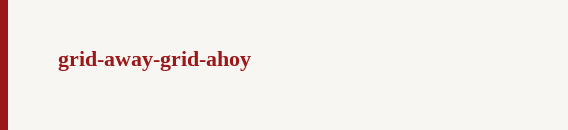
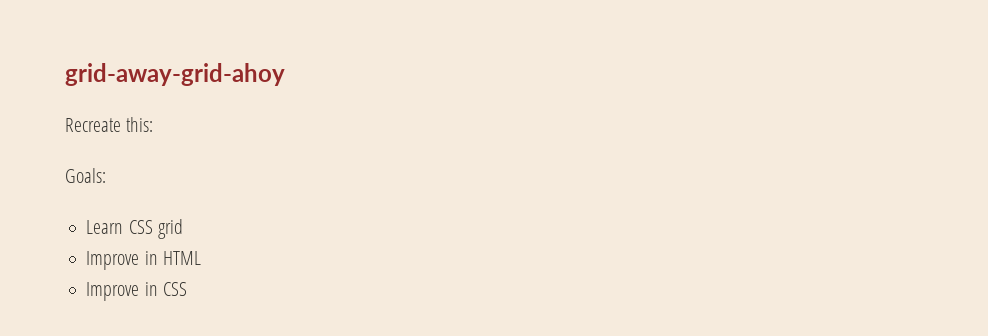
+ Recreate this:
+ Goals:
+ Learn CSS grid
+ Improve in HTML
+ Improve in CSS

